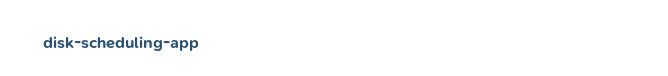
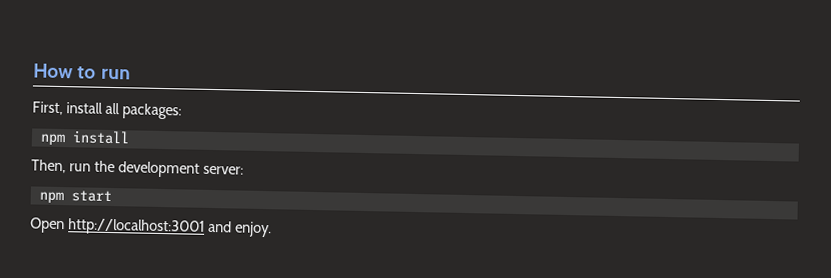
- disk-scheduling-app
+ How to run
+ First, install all packages:
+ npm install
+ Then, run the development server:
+ npm start
+ Open http://localhost:3001 and enjoy.

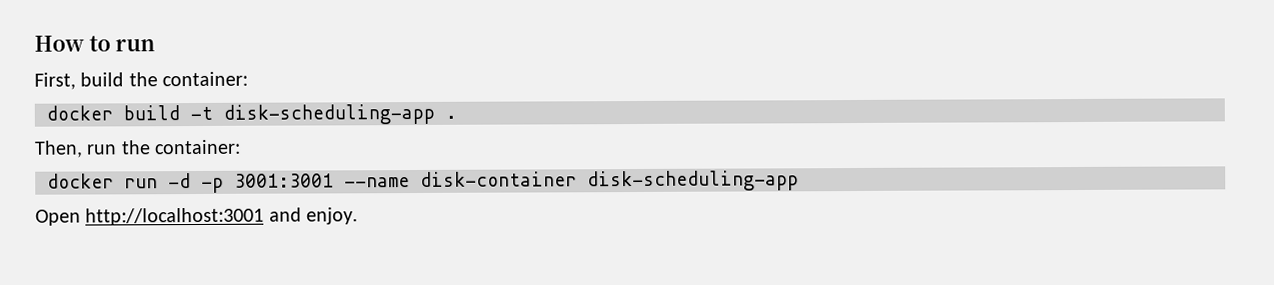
- First, install all packages:
- npm install
- Then, run the development server:
- npm start
+ First, build the container:
+ docker build -t disk-scheduling-app .
+ Then, run the container:
+ docker run -d -p 3001:3001 --name disk-container disk-scheduling-app

